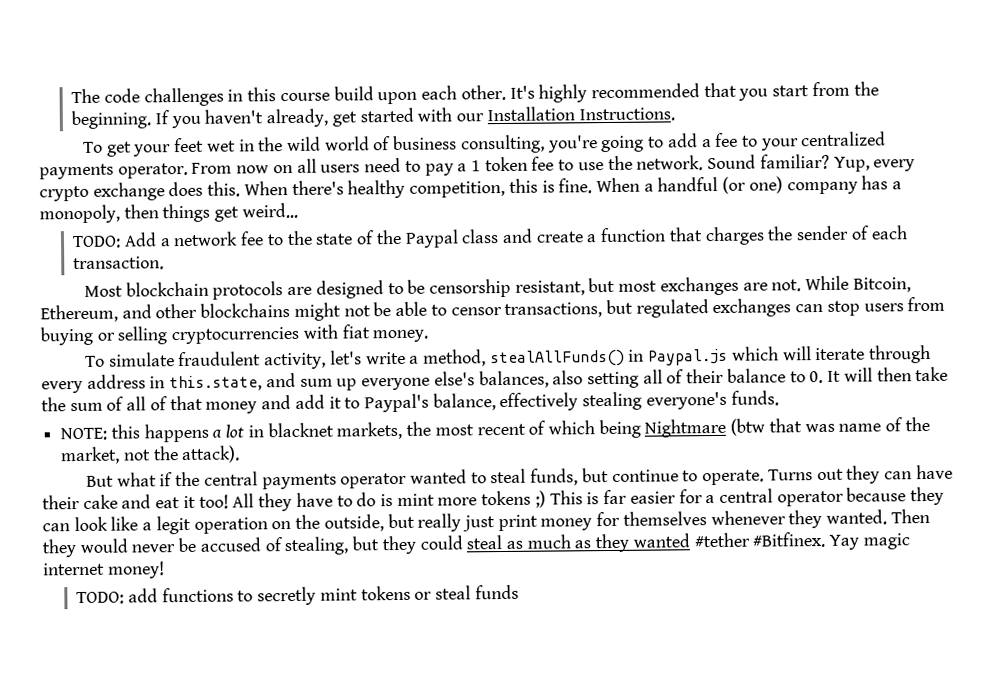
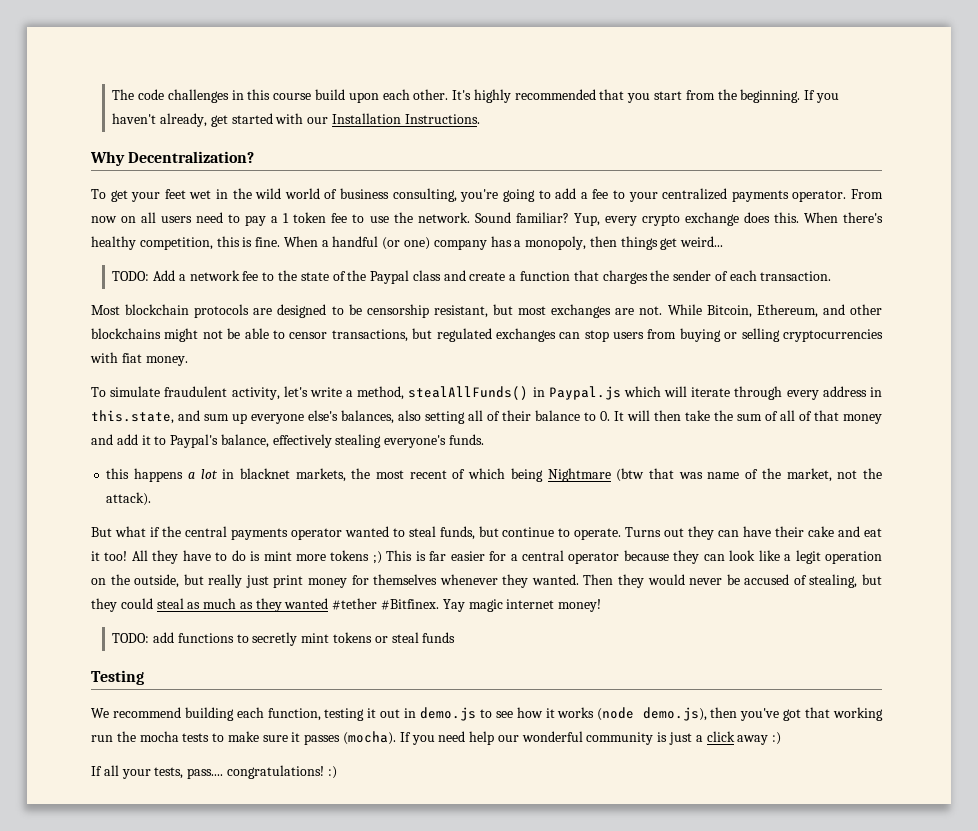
+ Why Decentralization?
- NOTE: this happens a lot in blacknet markets, the most recent of which being Nightmare (btw that was name of the market, not the attack).
+ this happens a lot in blacknet markets, the most recent of which being Nightmare (btw that was name of the market, not the attack).
+ Testing
+ We recommend building each function, testing it out in demo.js to see how it works (node demo.js), then you've got that working run the mocha tests to make sure it passes (mocha). If you need help our wonderful community is just a click away :)
+ If all your tests, pass.... congratulations! :)

